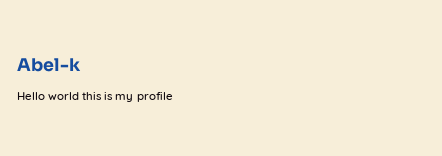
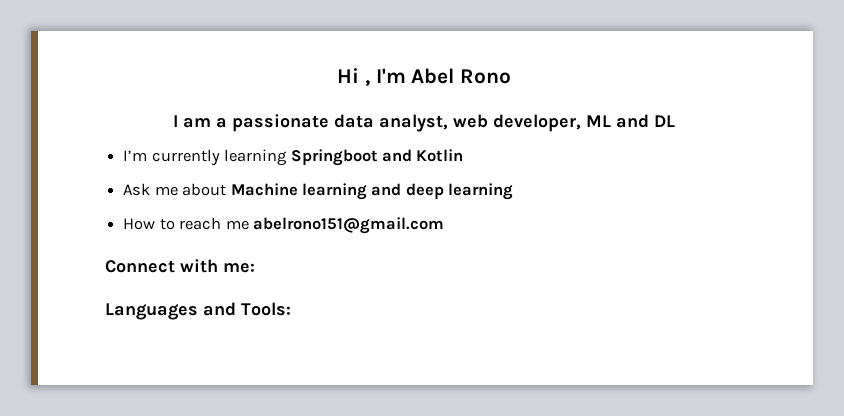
- Abel-k
- Hello world this is my profile
+ Hi , I'm Abel Rono
+ I am a passionate data analyst, web developer, ML and DL
+ I’m currently learning Springboot and Kotlin
+ Ask me about Machine learning and deep learning
+ How to reach me abelrono151@gmail.com
+ Connect with me:
+ Languages and Tools:

